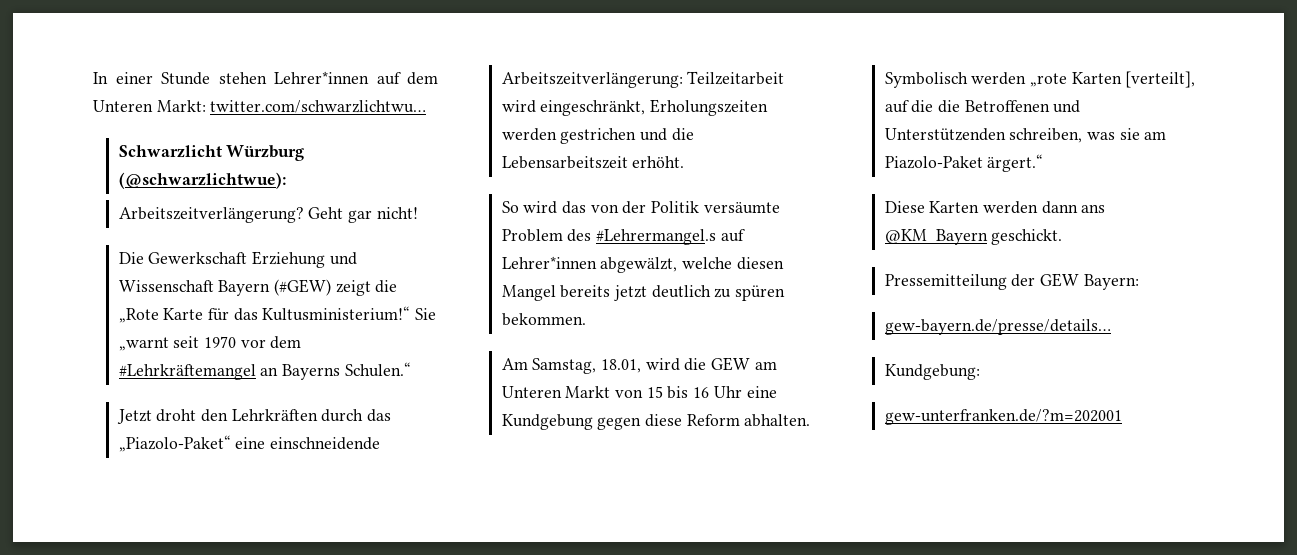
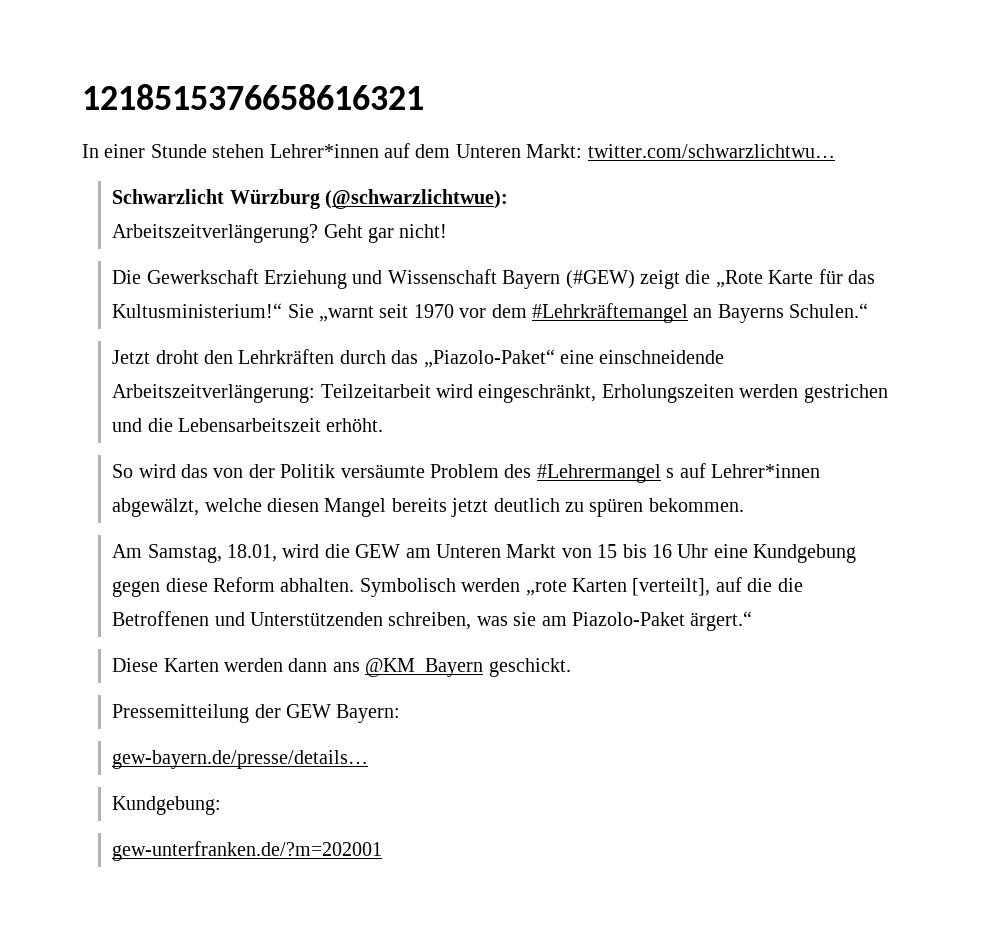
+ 1218515376658616321
- So wird das von der Politik versäumte Problem des #Lehrermangel.s auf Lehrer*innen abgewälzt, welche diesen Mangel bereits jetzt deutlich zu spüren bekommen.
+ So wird das von der Politik versäumte Problem des #Lehrermangel s auf Lehrer*innen abgewälzt, welche diesen Mangel bereits jetzt deutlich zu spüren bekommen.

